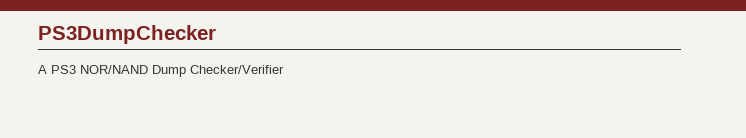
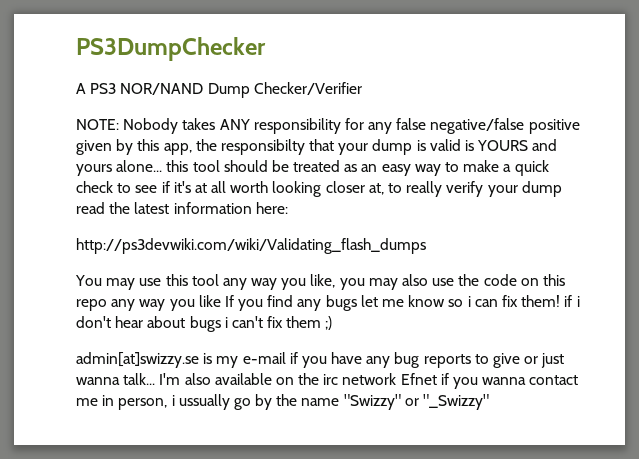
+ NOTE: Nobody takes ANY responsibility for any false negative/false positive given by this app, the responsibilty that your dump is valid is YOURS and yours alone... this tool should be treated as an easy way to make a quick check to see if it's at all worth looking closer at, to really verify your dump read the latest information here:
+ http://ps3devwiki.com/wiki/Validating_flash_dumps
+ You may use this tool any way you like, you may also use the code on this repo any way you like If you find any bugs let me know so i can fix them! if i don't hear about bugs i can't fix them ;)
+ admin[at]swizzy.se is my e-mail if you have any bug reports to give or just wanna talk... I'm also available on the irc network Efnet if you wanna contact me in person, i ussually go by the name "Swizzy" or "_Swizzy"

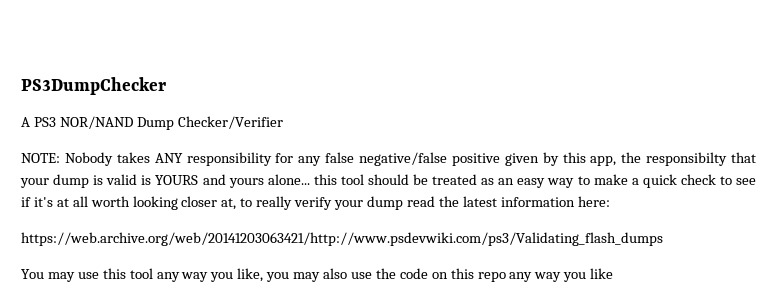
- http://ps3devwiki.com/wiki/Validating_flash_dumps
+ https://web.archive.org/web/20141203063421/http://www.psdevwiki.com/ps3/Validating_flash_dumps
- You may use this tool any way you like, you may also use the code on this repo any way you like If you find any bugs let me know so i can fix them! if i don't hear about bugs i can't fix them ;)
- admin[at]swizzy.se is my e-mail if you have any bug reports to give or just wanna talk... I'm also available on the irc network Efnet if you wanna contact me in person, i ussually go by the name "Swizzy" or "_Swizzy"
+ You may use this tool any way you like, you may also use the code on this repo any way you like

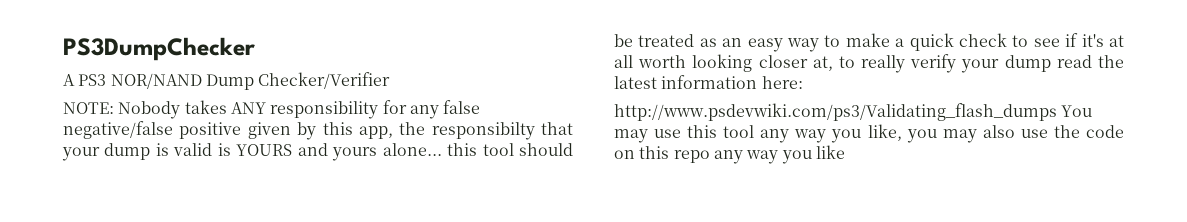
- https://web.archive.org/web/20141203063421/http://www.psdevwiki.com/ps3/Validating_flash_dumps
- You may use this tool any way you like, you may also use the code on this repo any way you like
+ http://www.psdevwiki.com/ps3/Validating_flash_dumps You may use this tool any way you like, you may also use the code on this repo any way you like

